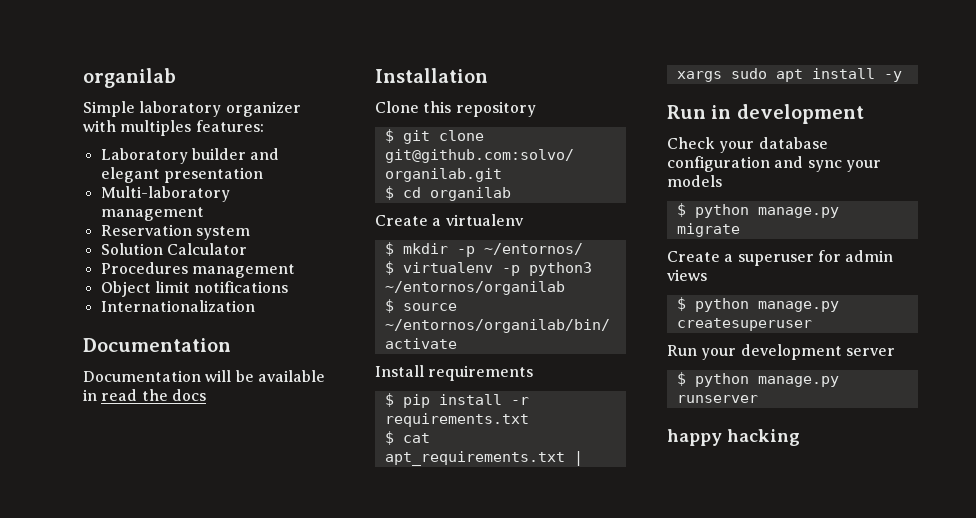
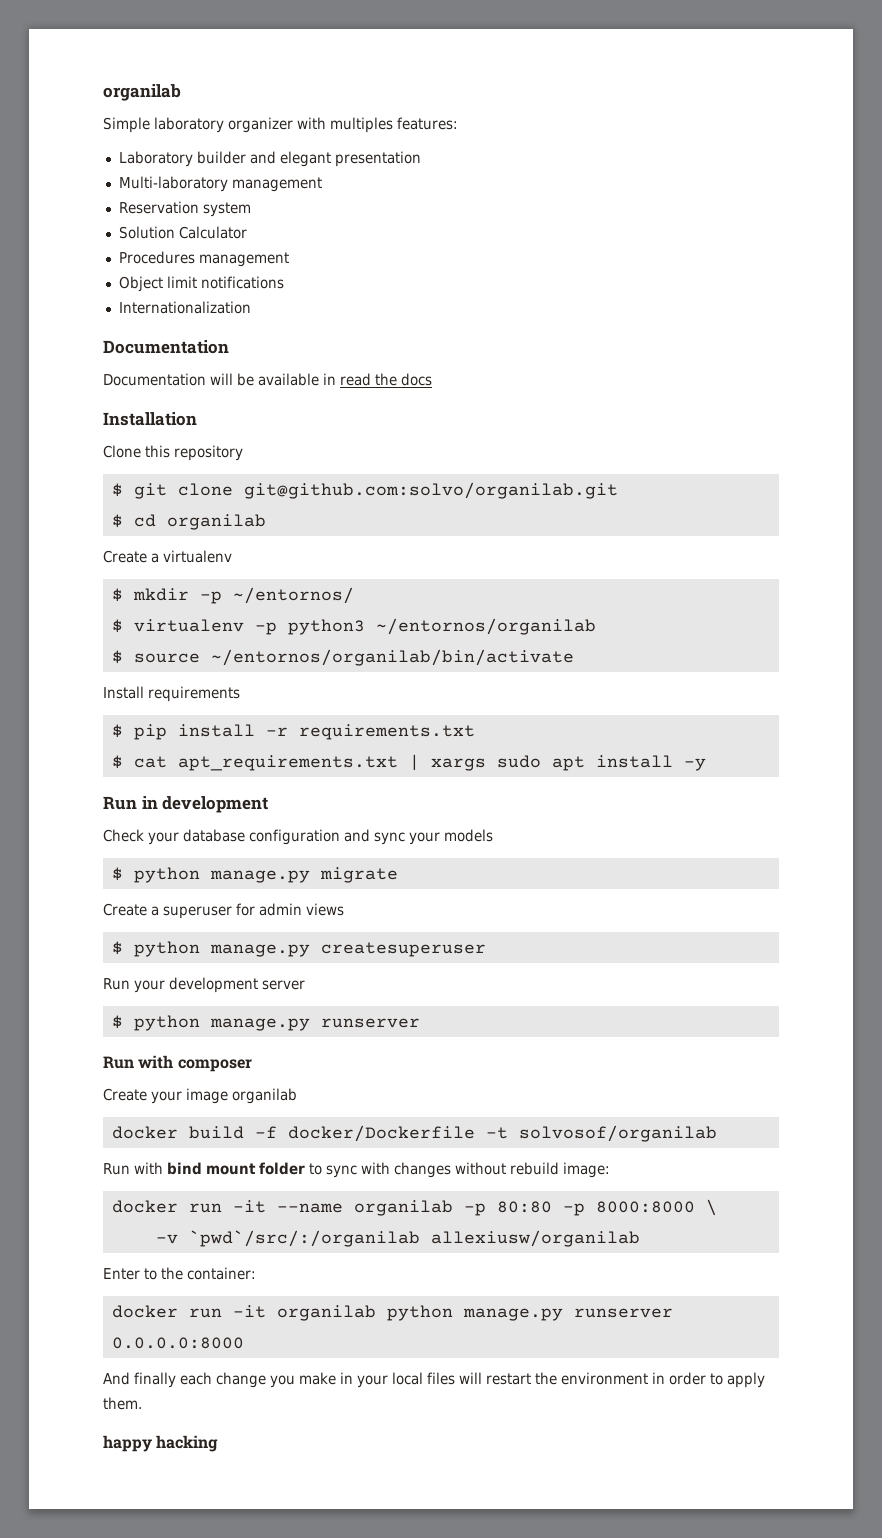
+ Run with composer
+ Create your image organilab
+ docker build -f docker/Dockerfile -t solvosof/organilab
+ Run with bind mount folder to sync with changes without rebuild image:
+ docker run -it --name organilab -p 80:80 -p 8000:8000 \
+ -v `pwd`/src/:/organilab allexiusw/organilab
+ Enter to the container:
+ docker run -it organilab python manage.py runserver 0.0.0.0:8000
+ And finally each change you make in your local files will restart the environment in order to apply them.

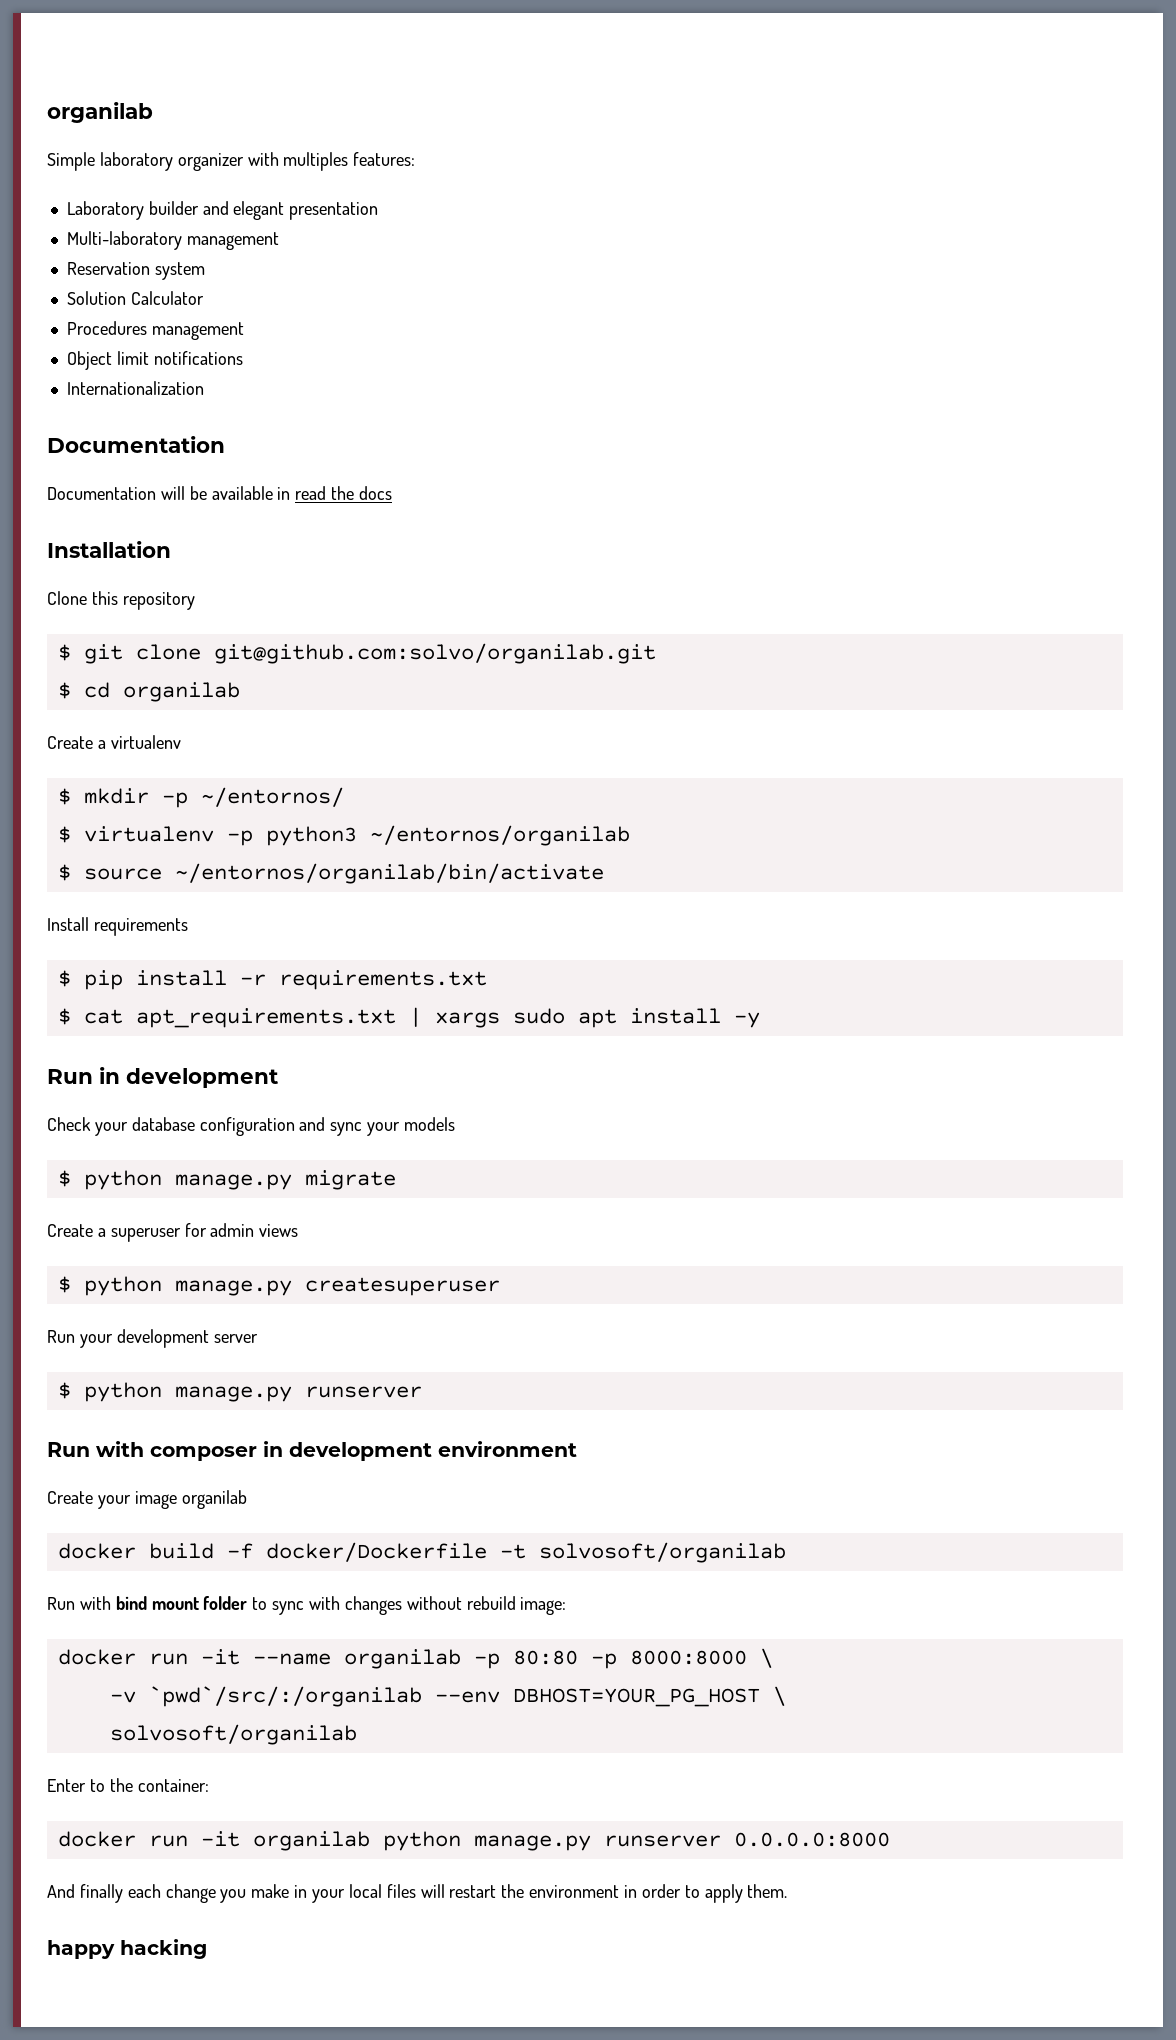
- Run with composer
+ Run with composer in development environment
- docker build -f docker/Dockerfile -t solvosof/organilab
+ docker build -f docker/Dockerfile -t solvosoft/organilab
- -v `pwd`/src/:/organilab allexiusw/organilab
+ -v `pwd`/src/:/organilab --env DBHOST=YOUR_PG_HOST \
+ solvosoft/organilab

